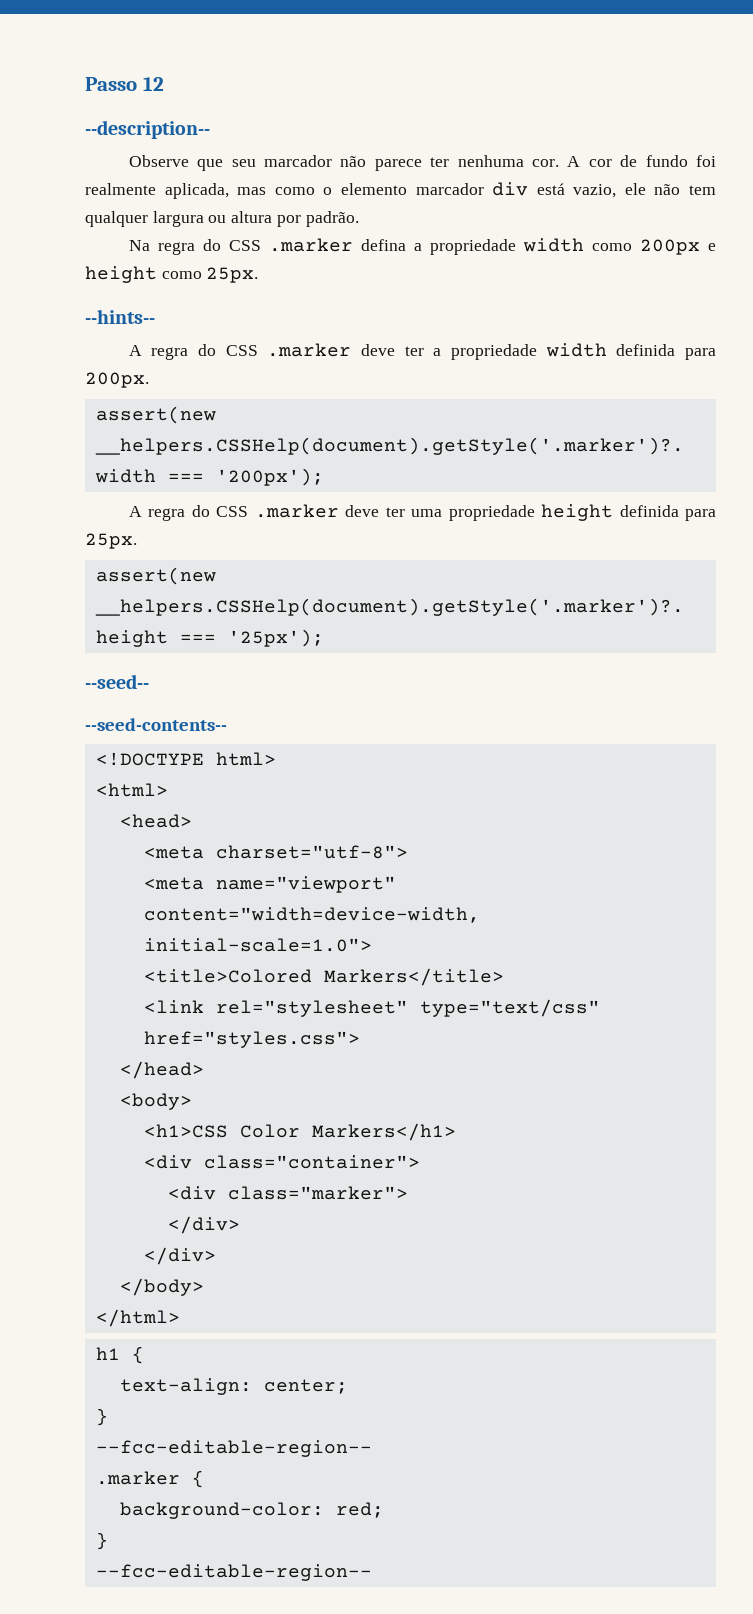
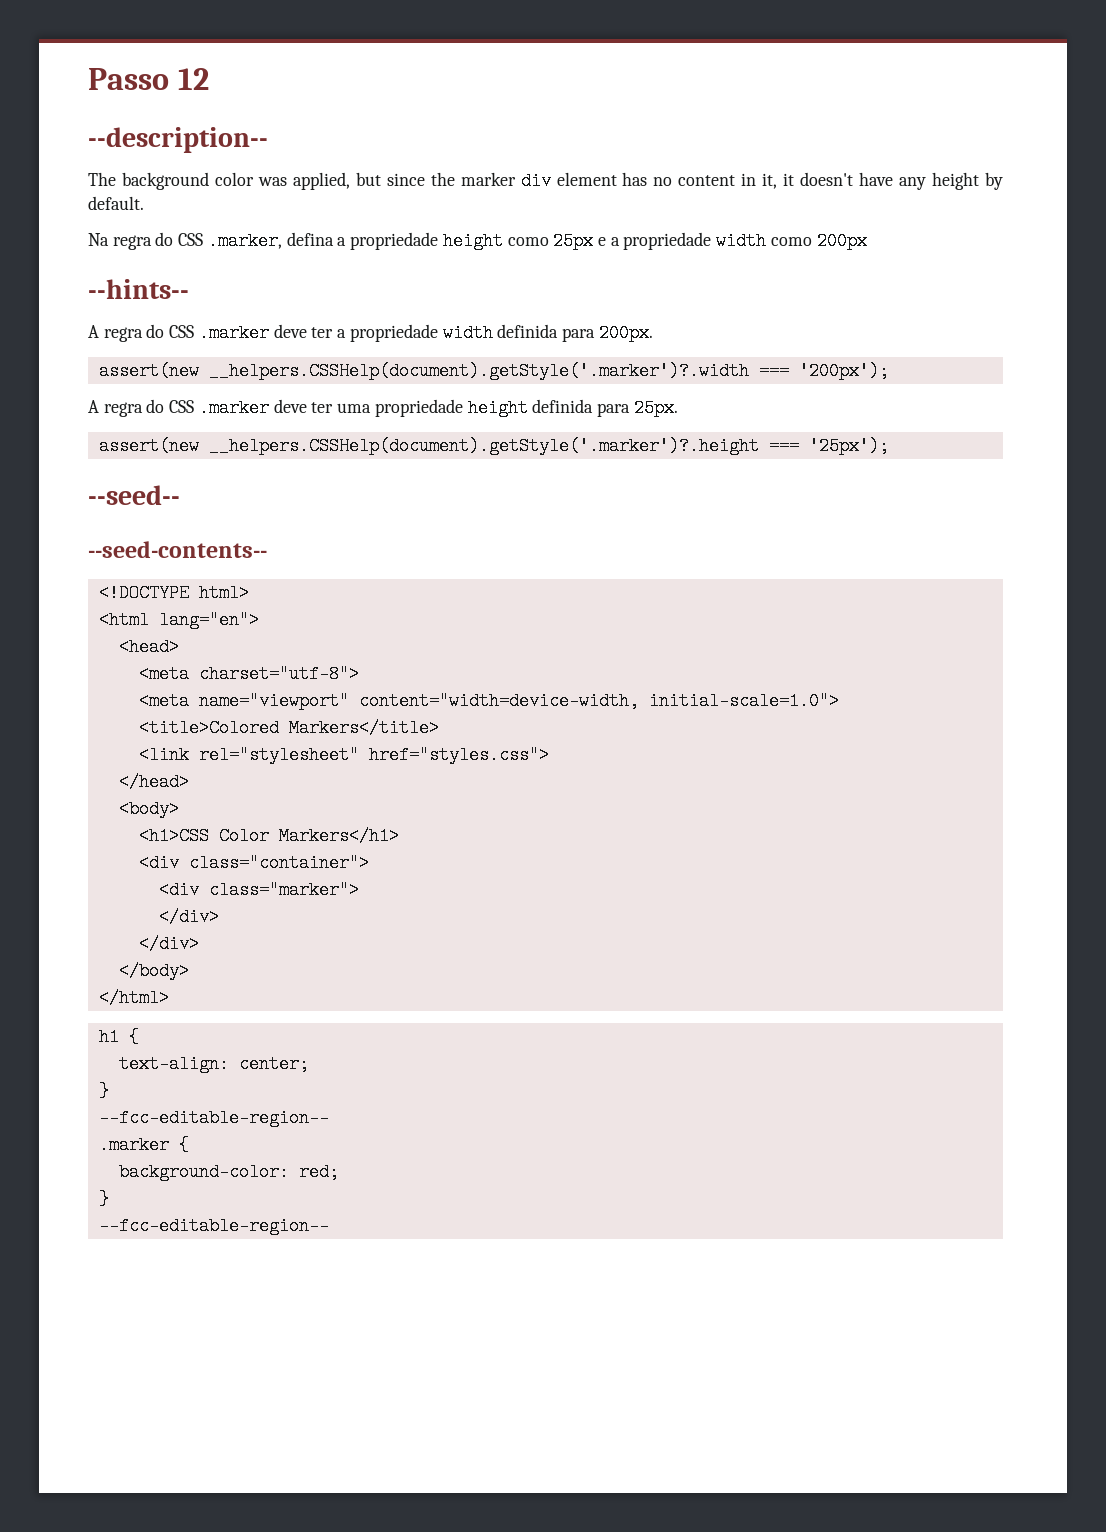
- Observe que seu marcador não parece ter nenhuma cor. A cor de fundo foi realmente aplicada, mas como o elemento marcador div está vazio, ele não tem qualquer largura ou altura por padrão.
+ The background color was applied, but since the marker div element has no content in it, it doesn't have any height by default.
- Na regra do CSS .marker defina a propriedade width como 200px e height como 25px.
+ Na regra do CSS .marker, defina a propriedade height como 25px e a propriedade width como 200px
- <html>
+ <html lang="en">
- <link rel="stylesheet" type="text/css" href="styles.css">
+ <link rel="stylesheet" href="styles.css">

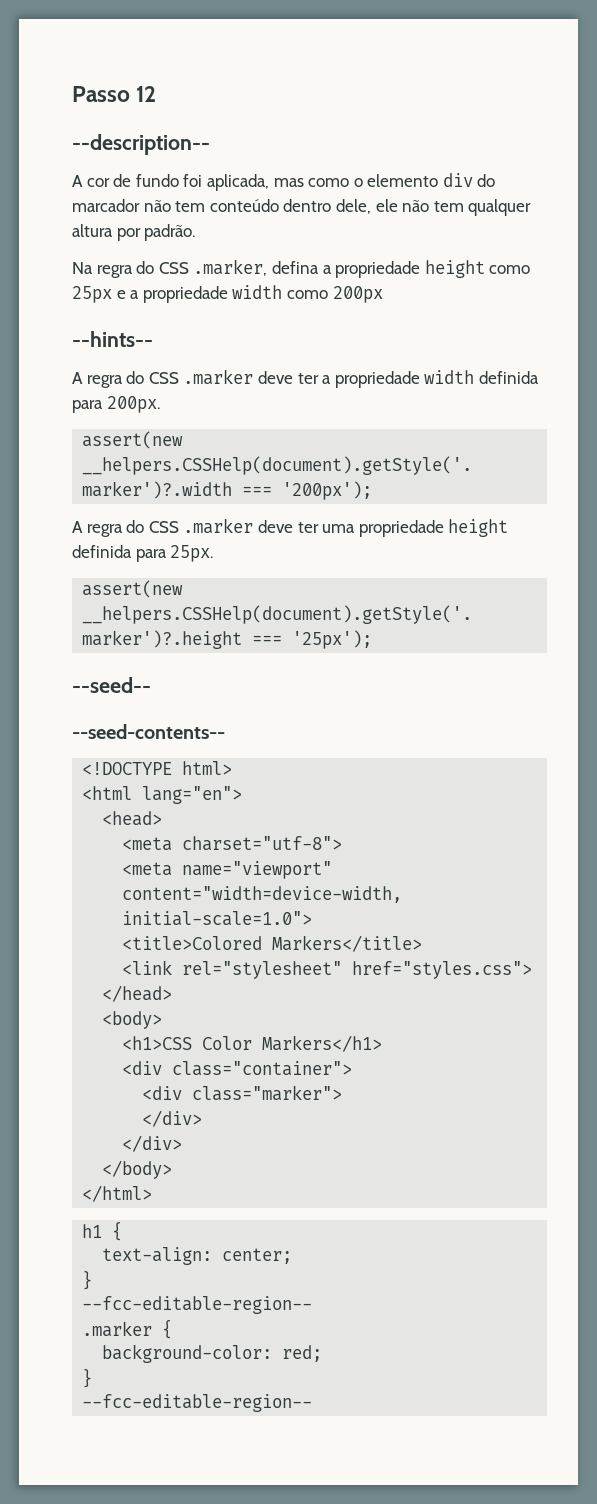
- The background color was applied, but since the marker div element has no content in it, it doesn't have any height by default.
+ A cor de fundo foi aplicada, mas como o elemento div do marcador não tem conteúdo dentro dele, ele não tem qualquer altura por padrão.

